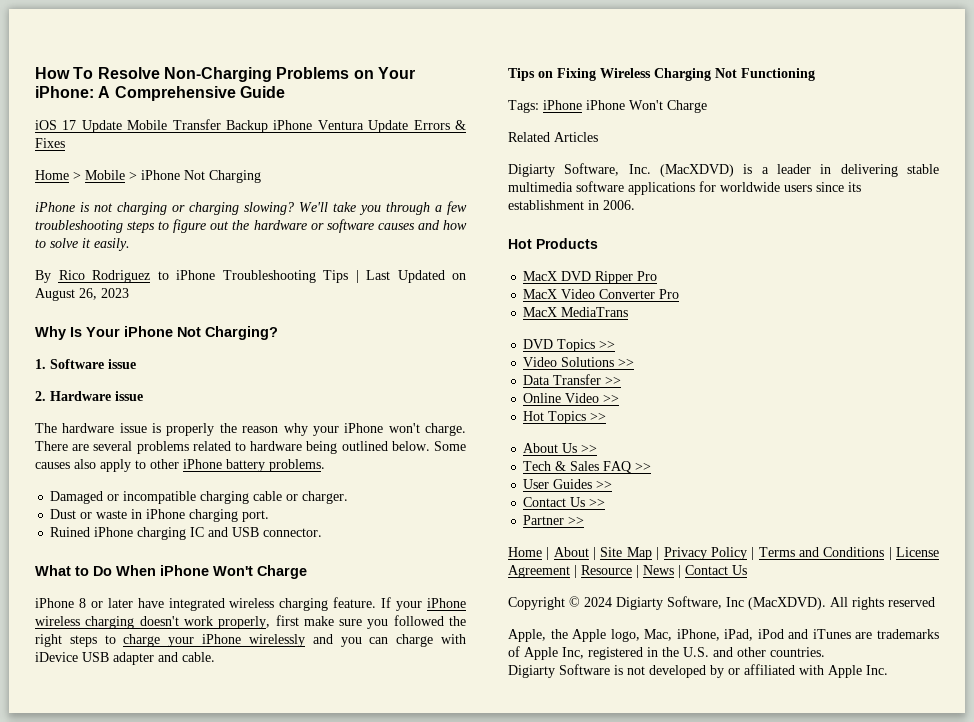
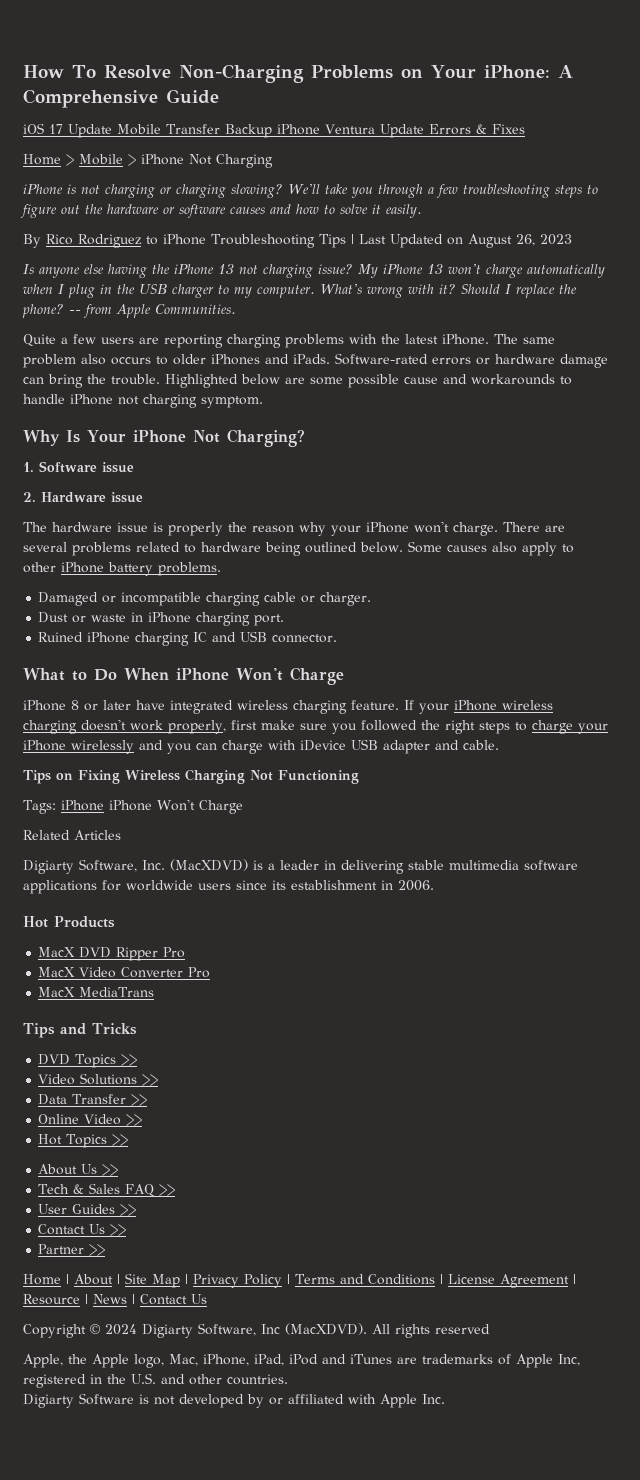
+ Is anyone else having the iPhone 13 not charging issue? My iPhone 13 won't charge automatically when I plug in the USB charger to my computer. What's wrong with it? Should I replace the phone? -- from Apple Communities.
+ Quite a few users are reporting charging problems with the latest iPhone. The same problem also occurs to older iPhones and iPads. Software-rated errors or hardware damage can bring the trouble. Highlighted below are some possible cause and workarounds to handle iPhone not charging symptom.
+ Tips and Tricks

